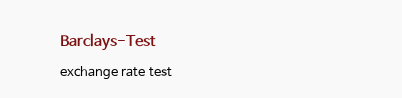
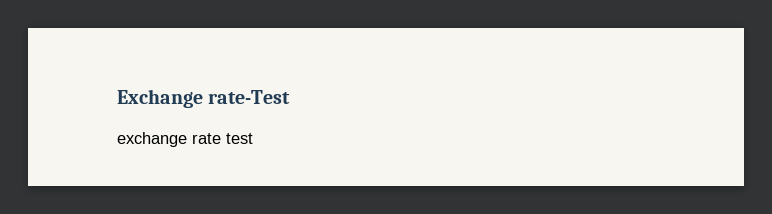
- Barclays-Test
+ Exchange rate-Test

